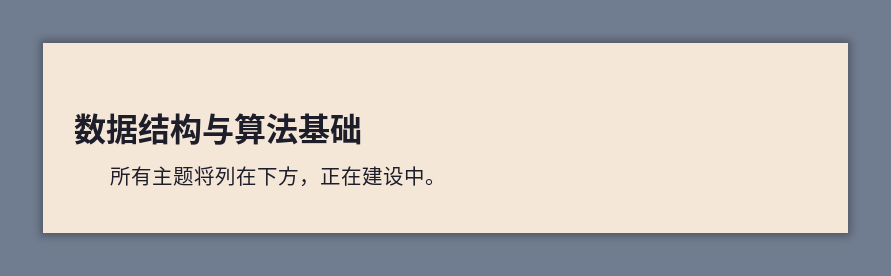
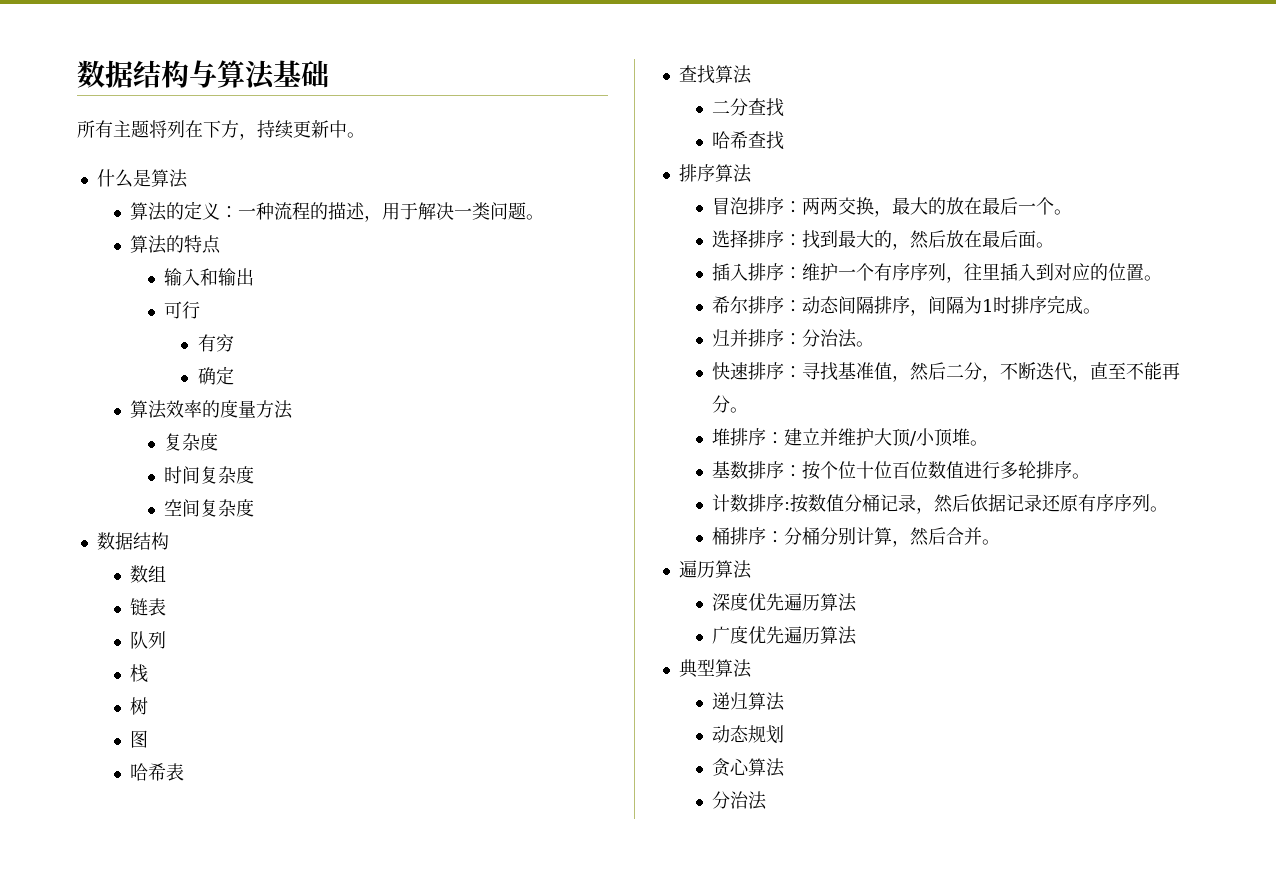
- 所有主题将列在下方，正在建设中。
+ 所有主题将列在下方，持续更新中。
+ 什么是算法
+ 算法的定义：一种流程的描述，用于解决一类问题。
+ 算法的特点
+ 输入和输出
+ 可行
+ 有穷
+ 确定
+ 算法效率的度量方法
+ 复杂度
+ 时间复杂度
+ 空间复杂度
+ 数据结构
+ 数组
+ 链表
+ 队列
+ 栈
+ 树
+ 图
+ 哈希表
+ 查找算法
+ 二分查找
+ 哈希查找
+ 排序算法
+ 冒泡排序：两两交换，最大的放在最后一个。
+ 选择排序：找到最大的，然后放在最后面。
+ 插入排序：维护一个有序序列，往里插入到对应的位置。
+ 希尔排序：动态间隔排序，间隔为1时排序完成。
+ 归并排序：分治法。
+ 快速排序：寻找基准值，然后二分，不断迭代，直至不能再分。
+ 堆排序：建立并维护大顶/小顶堆。
+ 基数排序：按个位十位百位数值进行多轮排序。
+ 计数排序:按数值分桶记录，然后依据记录还原有序序列。
+ 桶排序：分桶分别计算，然后合并。
+ 遍历算法
+ 深度优先遍历算法
+ 广度优先遍历算法
+ 典型算法
+ 递归算法
+ 动态规划
+ 贪心算法
+ 分治法

